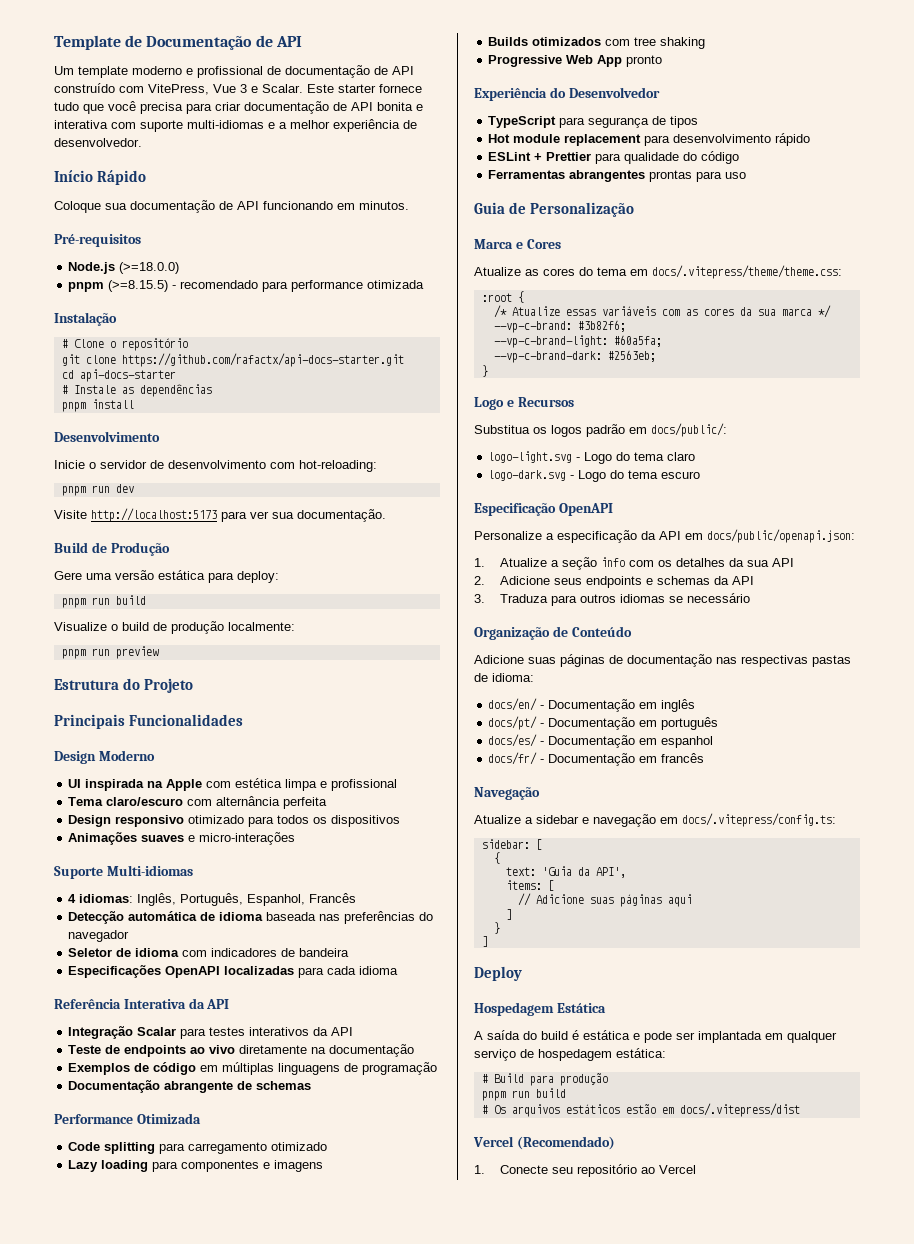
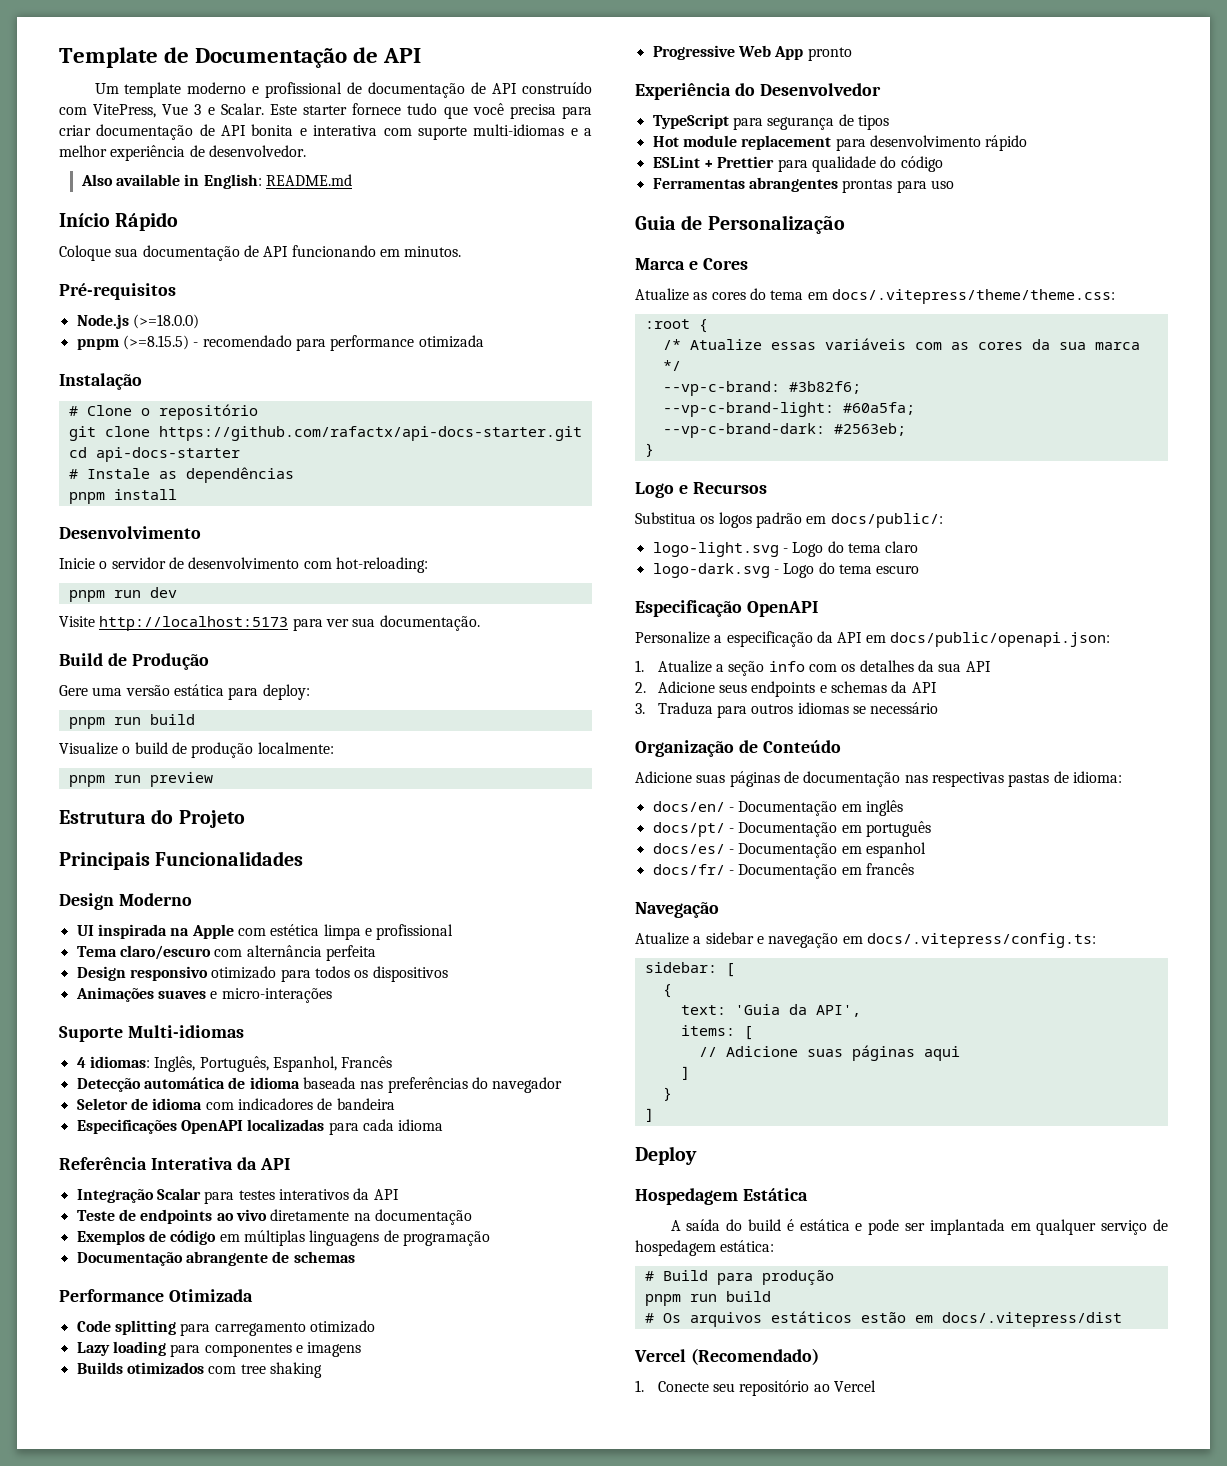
+ Also available in English: README.md

